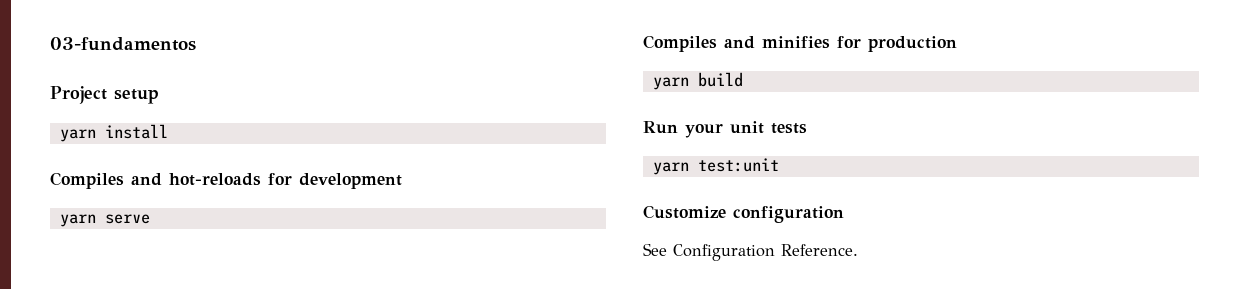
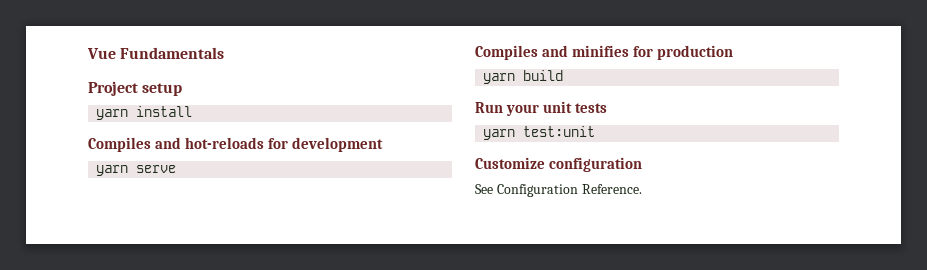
- 03-fundamentos
+ Vue Fundamentals

